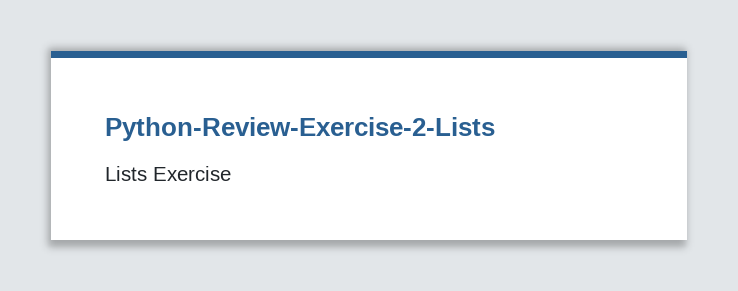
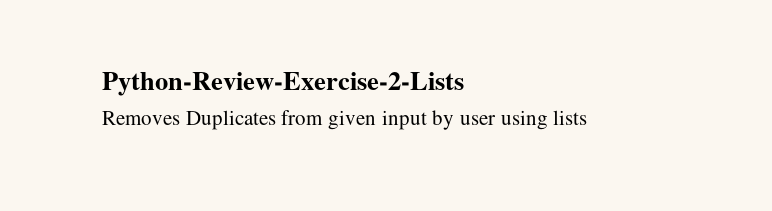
- Lists Exercise
+ Removes Duplicates from given input by user using lists

